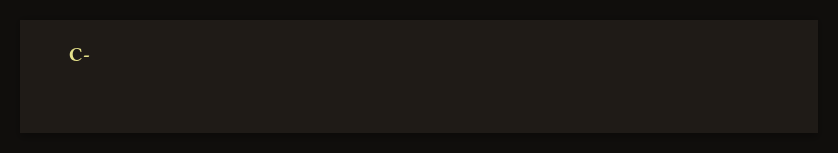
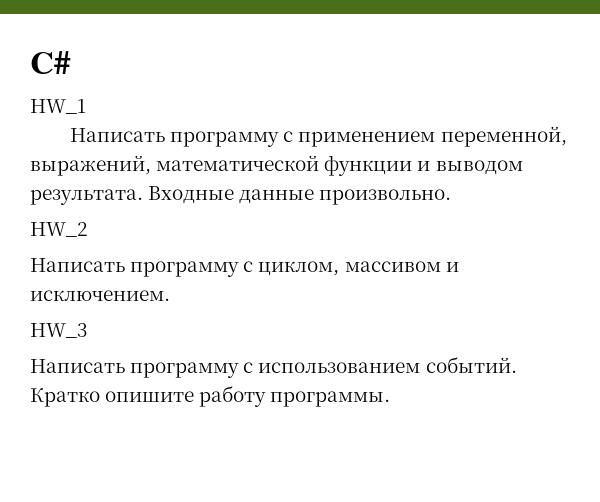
- C-
+ C#
+ HW_1
+ Написать программу с применением переменной, выражений, математической функции и выводом результата. Входные данные произвольно.
+ HW_2
+ Написать программу с циклом, массивом и исключением.
+ HW_3
+ Написать программу с использованием событий. Кратко опишите работу программы.

